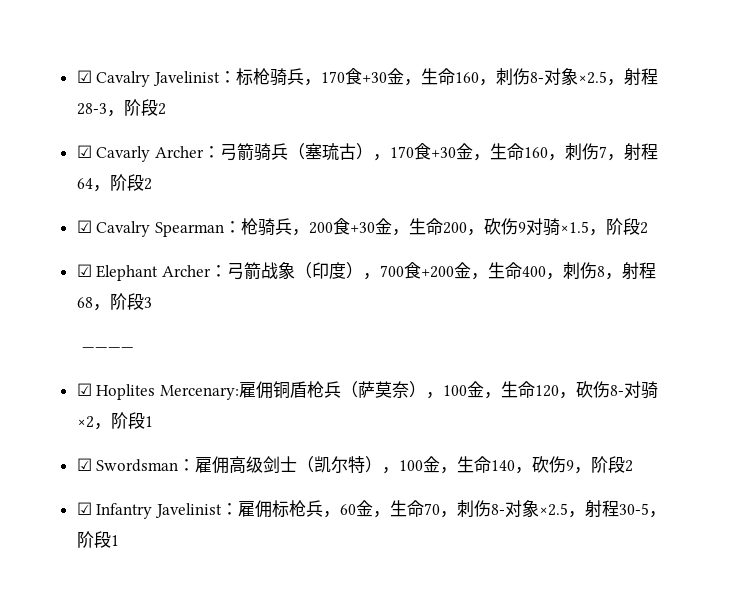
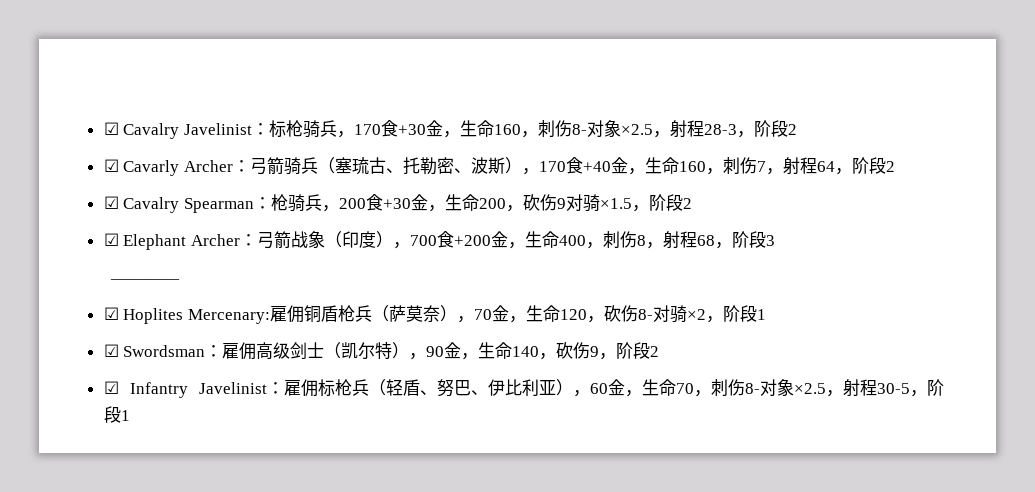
- ☑ Cavarly Archer：弓箭骑兵（塞琉古），170食+30金，生命160，刺伤7，射程64，阶段2
+ ☑ Cavarly Archer：弓箭骑兵（塞琉古、托勒密、波斯），170食+40金，生命160，刺伤7，射程64，阶段2
- ☑ Hoplites Mercenary:雇佣铜盾枪兵（萨莫奈），100金，生命120，砍伤8-对骑×2，阶段1
+ ☑ Hoplites Mercenary:雇佣铜盾枪兵（萨莫奈），70金，生命120，砍伤8-对骑×2，阶段1
- ☑ Swordsman：雇佣高级剑士（凯尔特），100金，生命140，砍伤9，阶段2
+ ☑ Swordsman：雇佣高级剑士（凯尔特），90金，生命140，砍伤9，阶段2
- ☑ Infantry Javelinist：雇佣标枪兵，60金，生命70，刺伤8-对象×2.5，射程30-5，阶段1
+ ☑ Infantry Javelinist：雇佣标枪兵（轻盾、努巴、伊比利亚），60金，生命70，刺伤8-对象×2.5，射程30-5，阶段1

